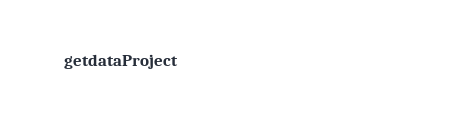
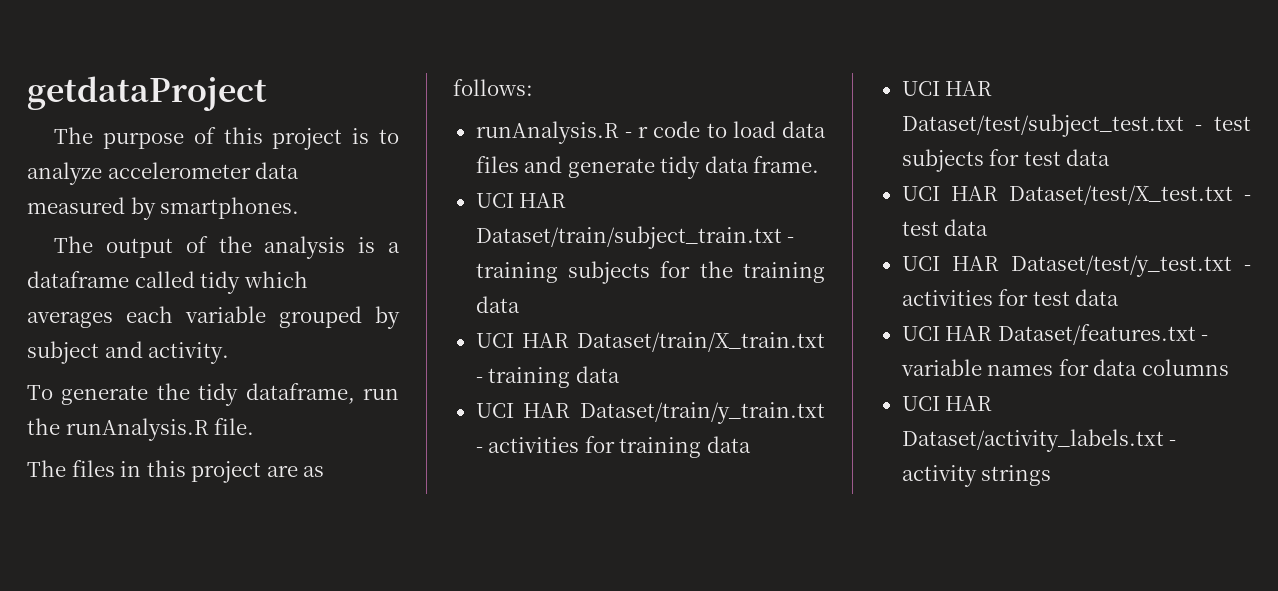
+ The purpose of this project is to analyze accelerometer data measured by smartphones.
+ The output of the analysis is a dataframe called tidy which averages each variable grouped by subject and activity.
+ To generate the tidy dataframe, run the runAnalysis.R file.
+ The files in this project are as follows:
+ runAnalysis.R - r code to load data files and generate tidy data frame.
+ UCI HAR Dataset/train/subject_train.txt - training subjects for the training data
+ UCI HAR Dataset/train/X_train.txt - training data
+ UCI HAR Dataset/train/y_train.txt - activities for training data
+ UCI HAR Dataset/test/subject_test.txt - test subjects for test data
+ UCI HAR Dataset/test/X_test.txt - test data
+ UCI HAR Dataset/test/y_test.txt - activities for test data
+ UCI HAR Dataset/features.txt - variable names for data columns
+ UCI HAR Dataset/activity_labels.txt - activity strings

